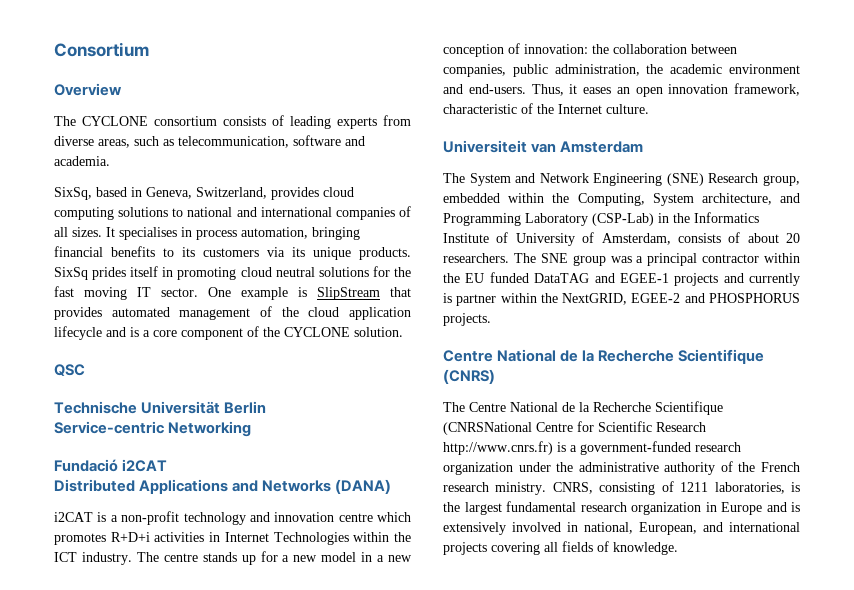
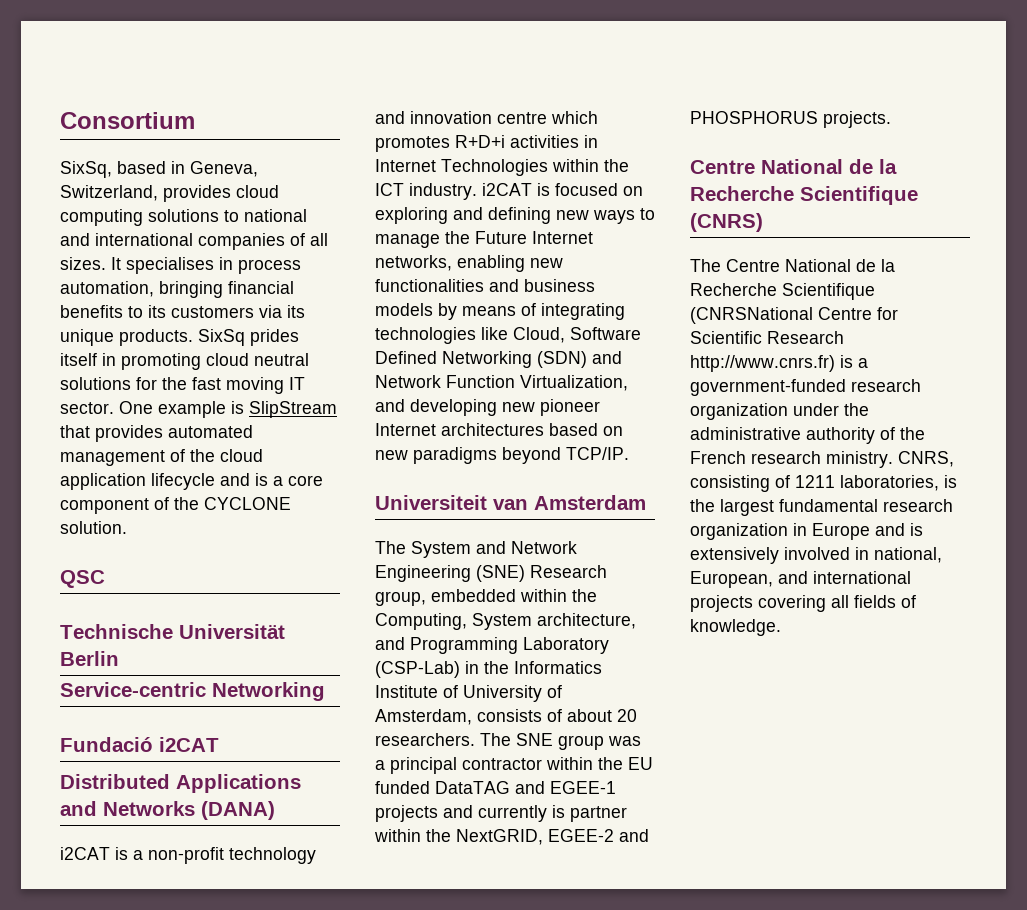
- Overview
- The CYCLONE consortium consists of leading experts from diverse areas, such as telecommunication, software and academia.
- i2CAT is a non-profit technology and innovation centre which promotes R+D+i activities in Internet Technologies within the ICT industry. The centre stands up for a new model in a new conception of innovation: the collaboration between companies, public administration, the academic environment and end-users. Thus, it eases an open innovation framework, characteristic of the Internet culture.
+ i2CAT is a non-profit technology and innovation centre which promotes R+D+i activities in Internet Technologies within the ICT industry. i2CAT is focused on exploring and defining new ways to manage the Future Internet networks, enabling new functionalities and business models by means of integrating technologies like Cloud, Software Defined Networking (SDN) and Network Function Virtualization, and developing new pioneer Internet architectures based on new paradigms beyond TCP/IP.

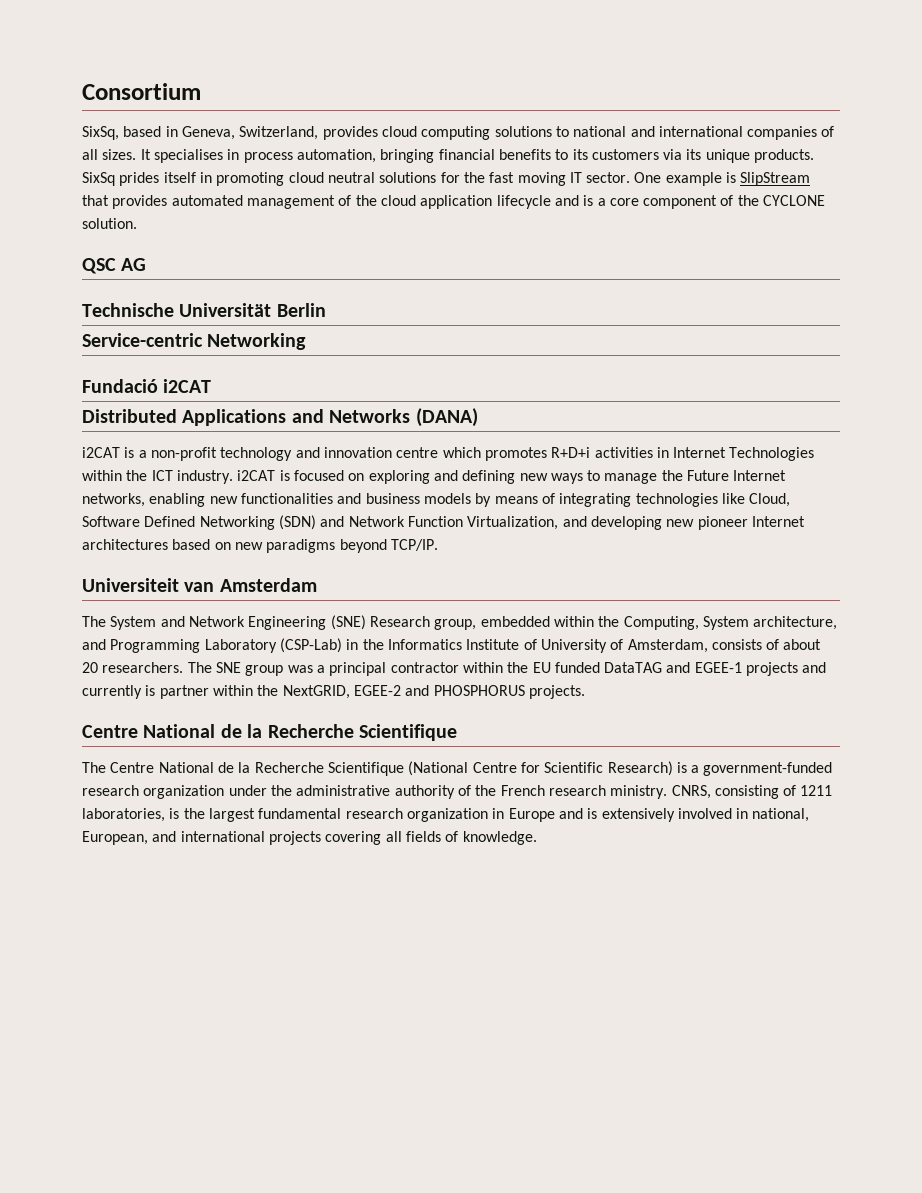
- QSC
+ QSC AG
  The SNE group was a principal contractor within the EU funded DataTAG and EGEE-1 projects and currently is partner within the NextGRID, EGEE-2 and PHOSPHORUS projects.
- Centre National de la Recherche Scientifique (CNRS)
+ Centre National de la Recherche Scientifique
- The Centre National de la Recherche Scientifique (CNRSNational Centre for Scientific Research http://www.cnrs.fr) is a government-funded research organization under the administrative authority of the French research ministry.
+ The Centre National de la Recherche Scientifique (National Centre for Scientific Research) is a government-funded research organization under the administrative authority of the French research ministry.

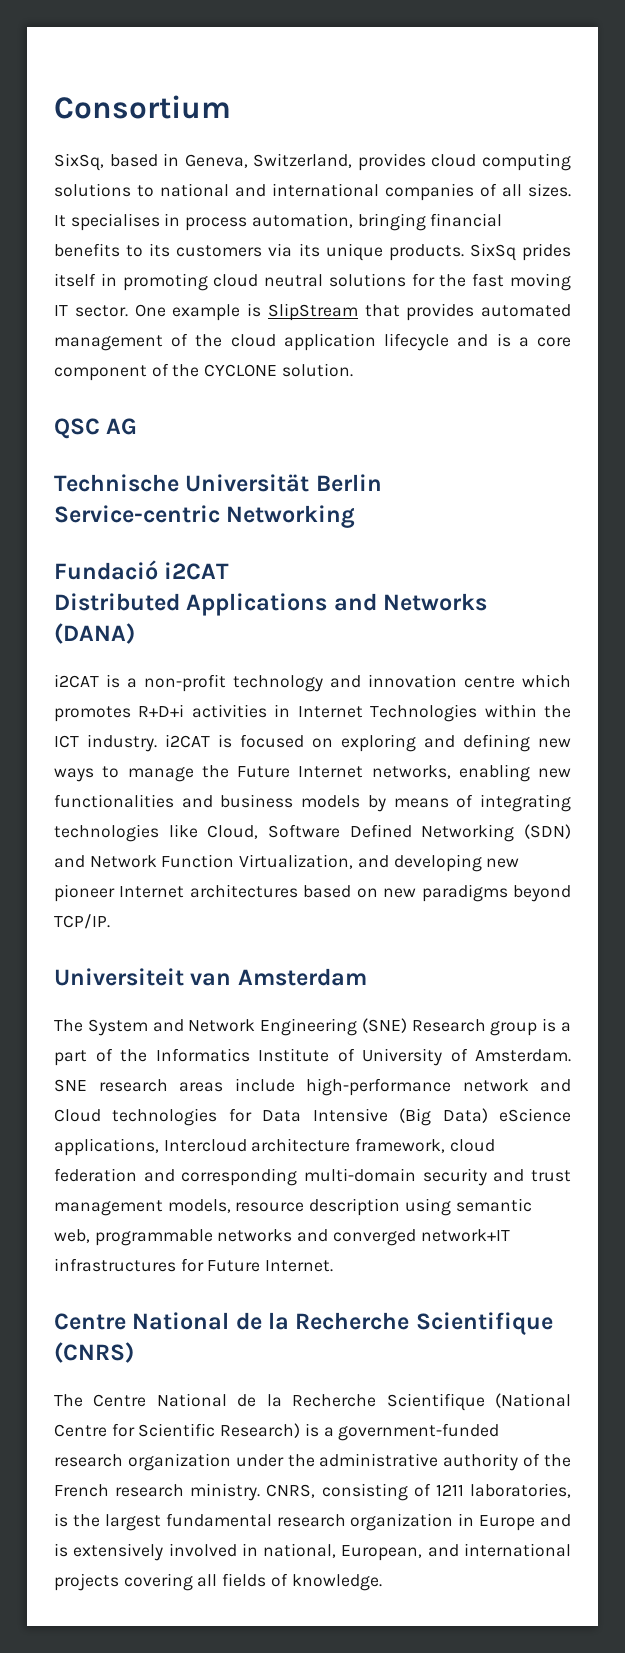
- The System and Network Engineering (SNE) Research group, embedded within the Computing, System architecture, and Programming Laboratory (CSP-Lab) in the Informatics Institute of University of Amsterdam, consists of about 20 researchers. The SNE group was a principal contractor within the EU funded DataTAG and EGEE-1 projects and currently is partner within the NextGRID, EGEE-2 and PHOSPHORUS projects.
- Centre National de la Recherche Scientifique
+ The System and Network Engineering (SNE) Research group is a part of the Informatics Institute of University of Amsterdam. SNE research areas include high-performance network and Cloud technologies for Data Intensive (Big Data) eScience applications, Intercloud architecture framework, cloud federation and corresponding multi-domain security and trust management models, resource description using semantic web, programmable networks and converged network+IT infrastructures for Future Internet.
+ Centre National de la Recherche Scientifique (CNRS)

